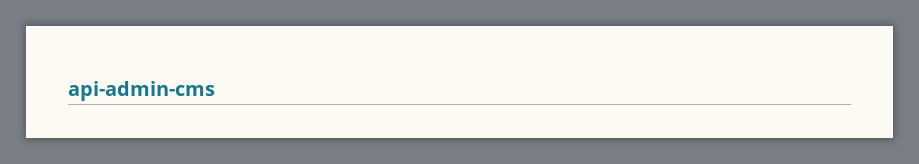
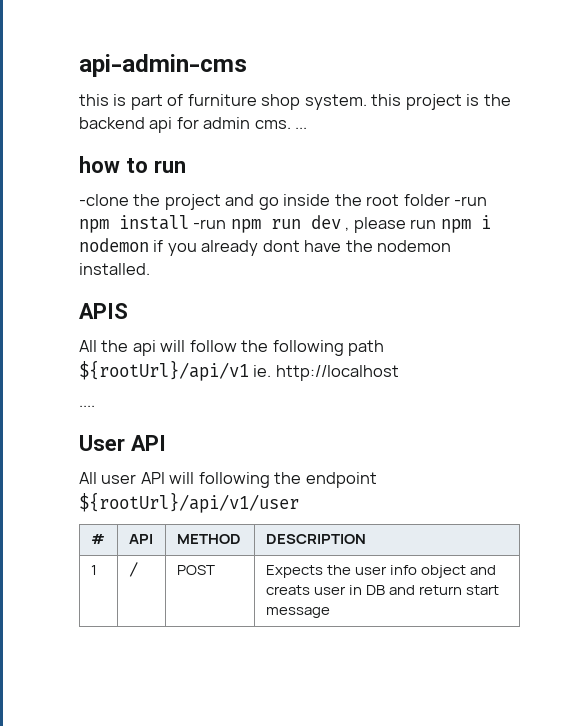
+ this is part of furniture shop system. this project is the backend api for admin cms. ...
+ how to run
+ -clone the project and go inside the root folder -run npm install -run npm run dev , please run npm i nodemon if you already dont have the nodemon installed.
+ APIS
+ All the api will follow the following path ${rootUrl}/api/v1 ie. http://localhost
+ ....
+ User API
+ All user API will following the endpoint ${rootUrl}/api/v1/user
+ # | API | METHOD | DESCRIPTION
+ 1 | / | POST | Expects the user info object and creats user in DB and return start message

